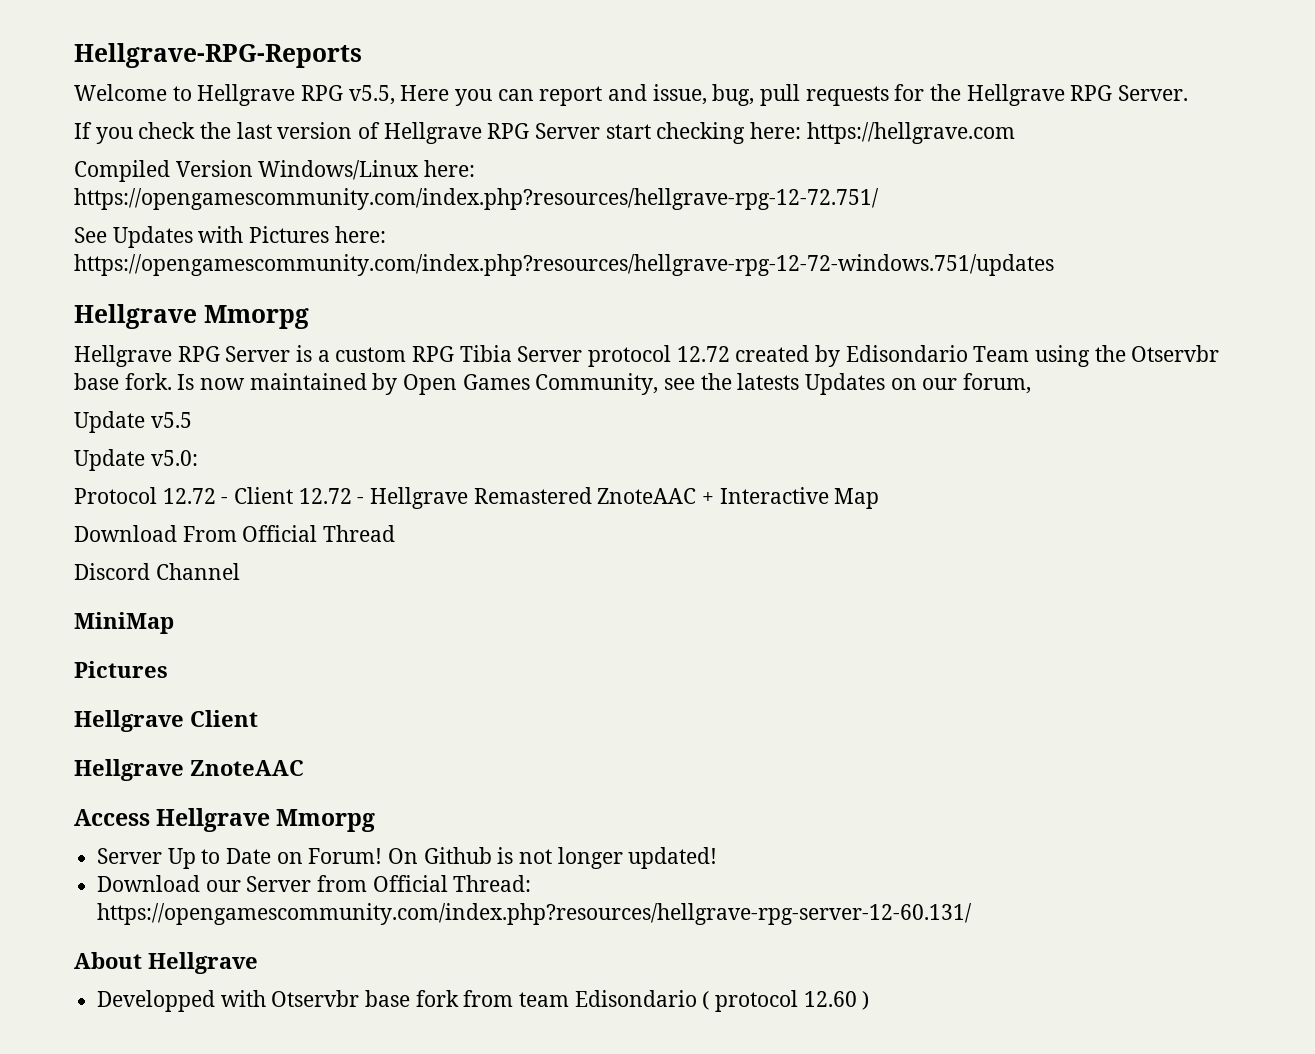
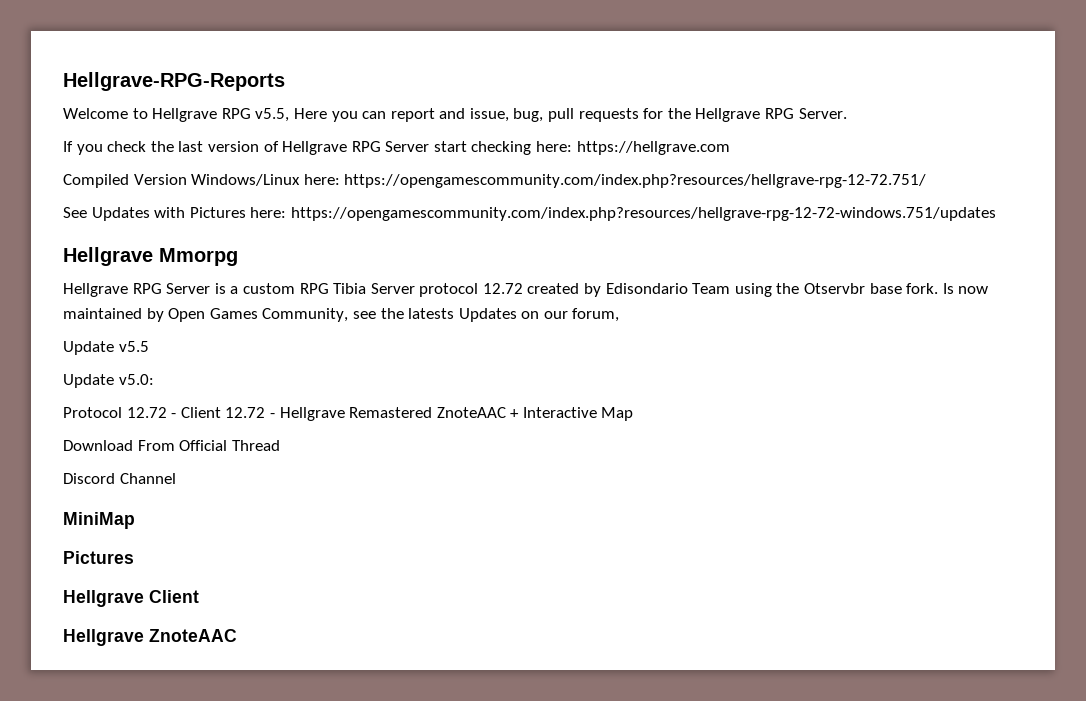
- Access Hellgrave Mmorpg
- Server Up to Date on Forum! On Github is not longer updated!
- Download our Server from Official Thread: https://opengamescommunity.com/index.php?resources/hellgrave-rpg-server-12-60.131/
- About Hellgrave
- Developped with Otservbr base fork from team Edisondario ( protocol 12.60 )

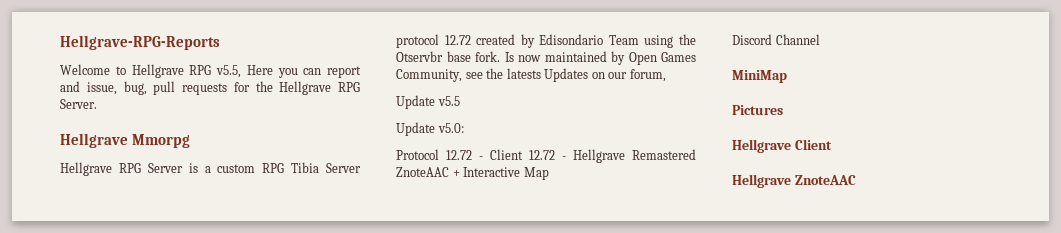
- If you check the last version of Hellgrave RPG Server start checking here: https://hellgrave.com
- Compiled Version Windows/Linux here: https://opengamescommunity.com/index.php?resources/hellgrave-rpg-12-72.751/
- See Updates with Pictures here: https://opengamescommunity.com/index.php?resources/hellgrave-rpg-12-72-windows.751/updates
- Download From Official Thread

